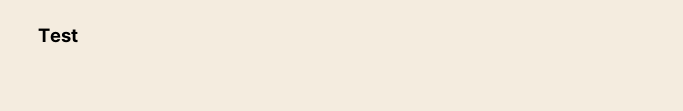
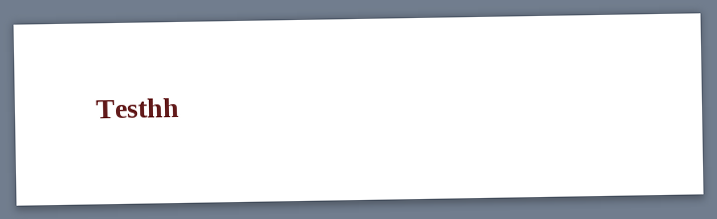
- Test
+ Testhh

